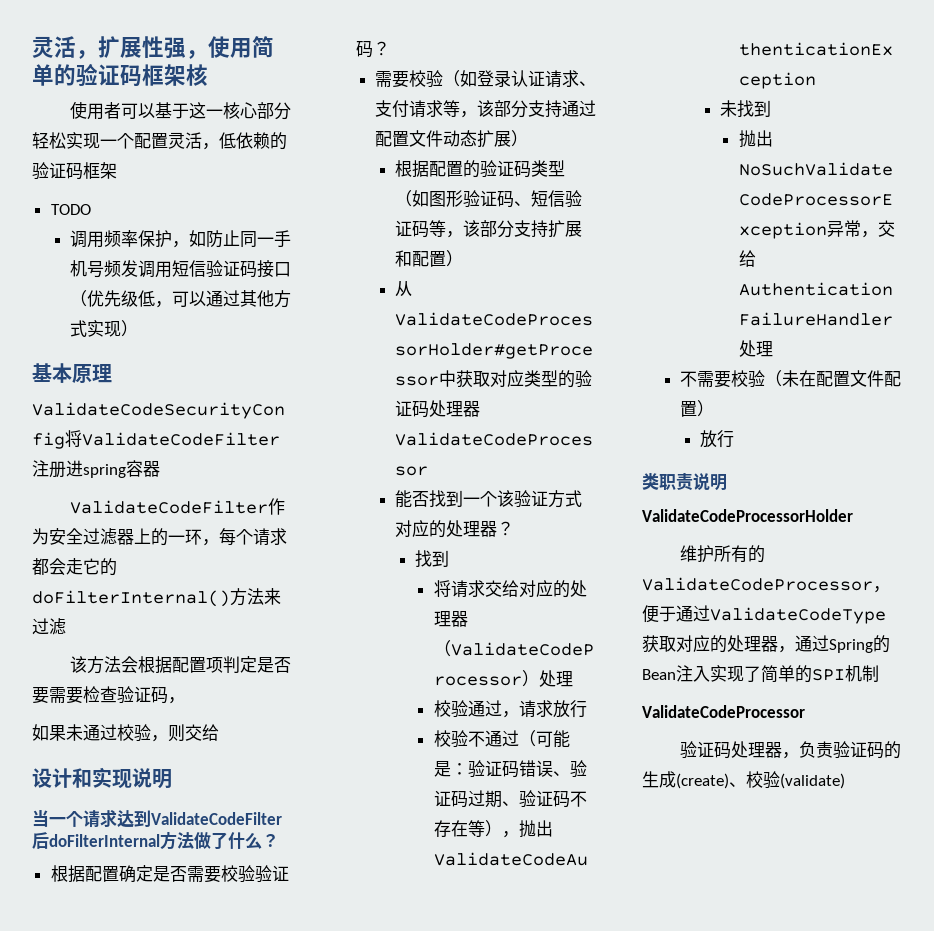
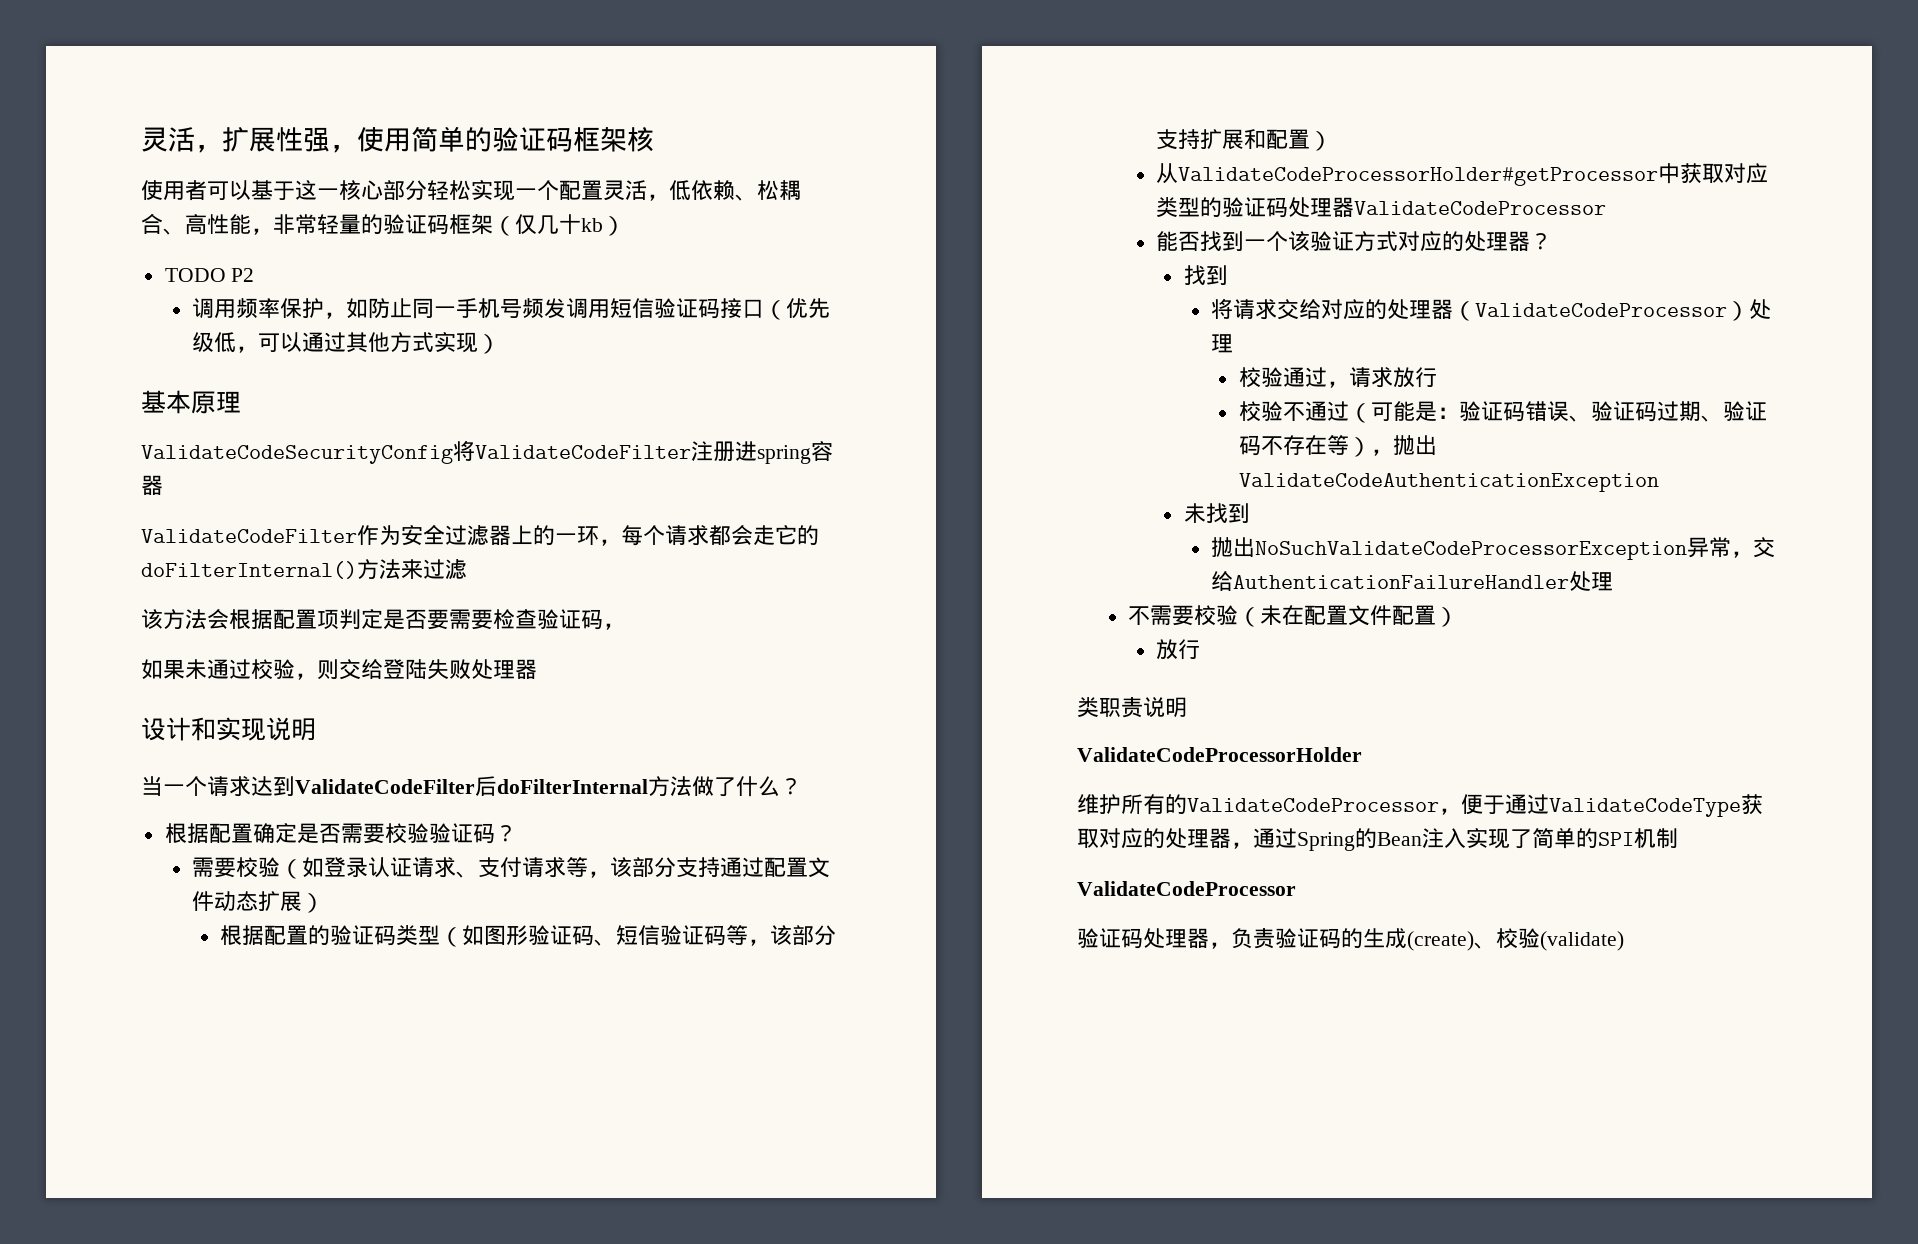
- 使用者可以基于这一核心部分轻松实现一个配置灵活，低依赖的验证码框架
+ 使用者可以基于这一核心部分轻松实现一个配置灵活，低依赖、松耦合、高性能，非常轻量的验证码框架（仅几十kb）
- TODO
+ TODO P2
- 如果未通过校验，则交给
+ 如果未通过校验，则交给登陆失败处理器

